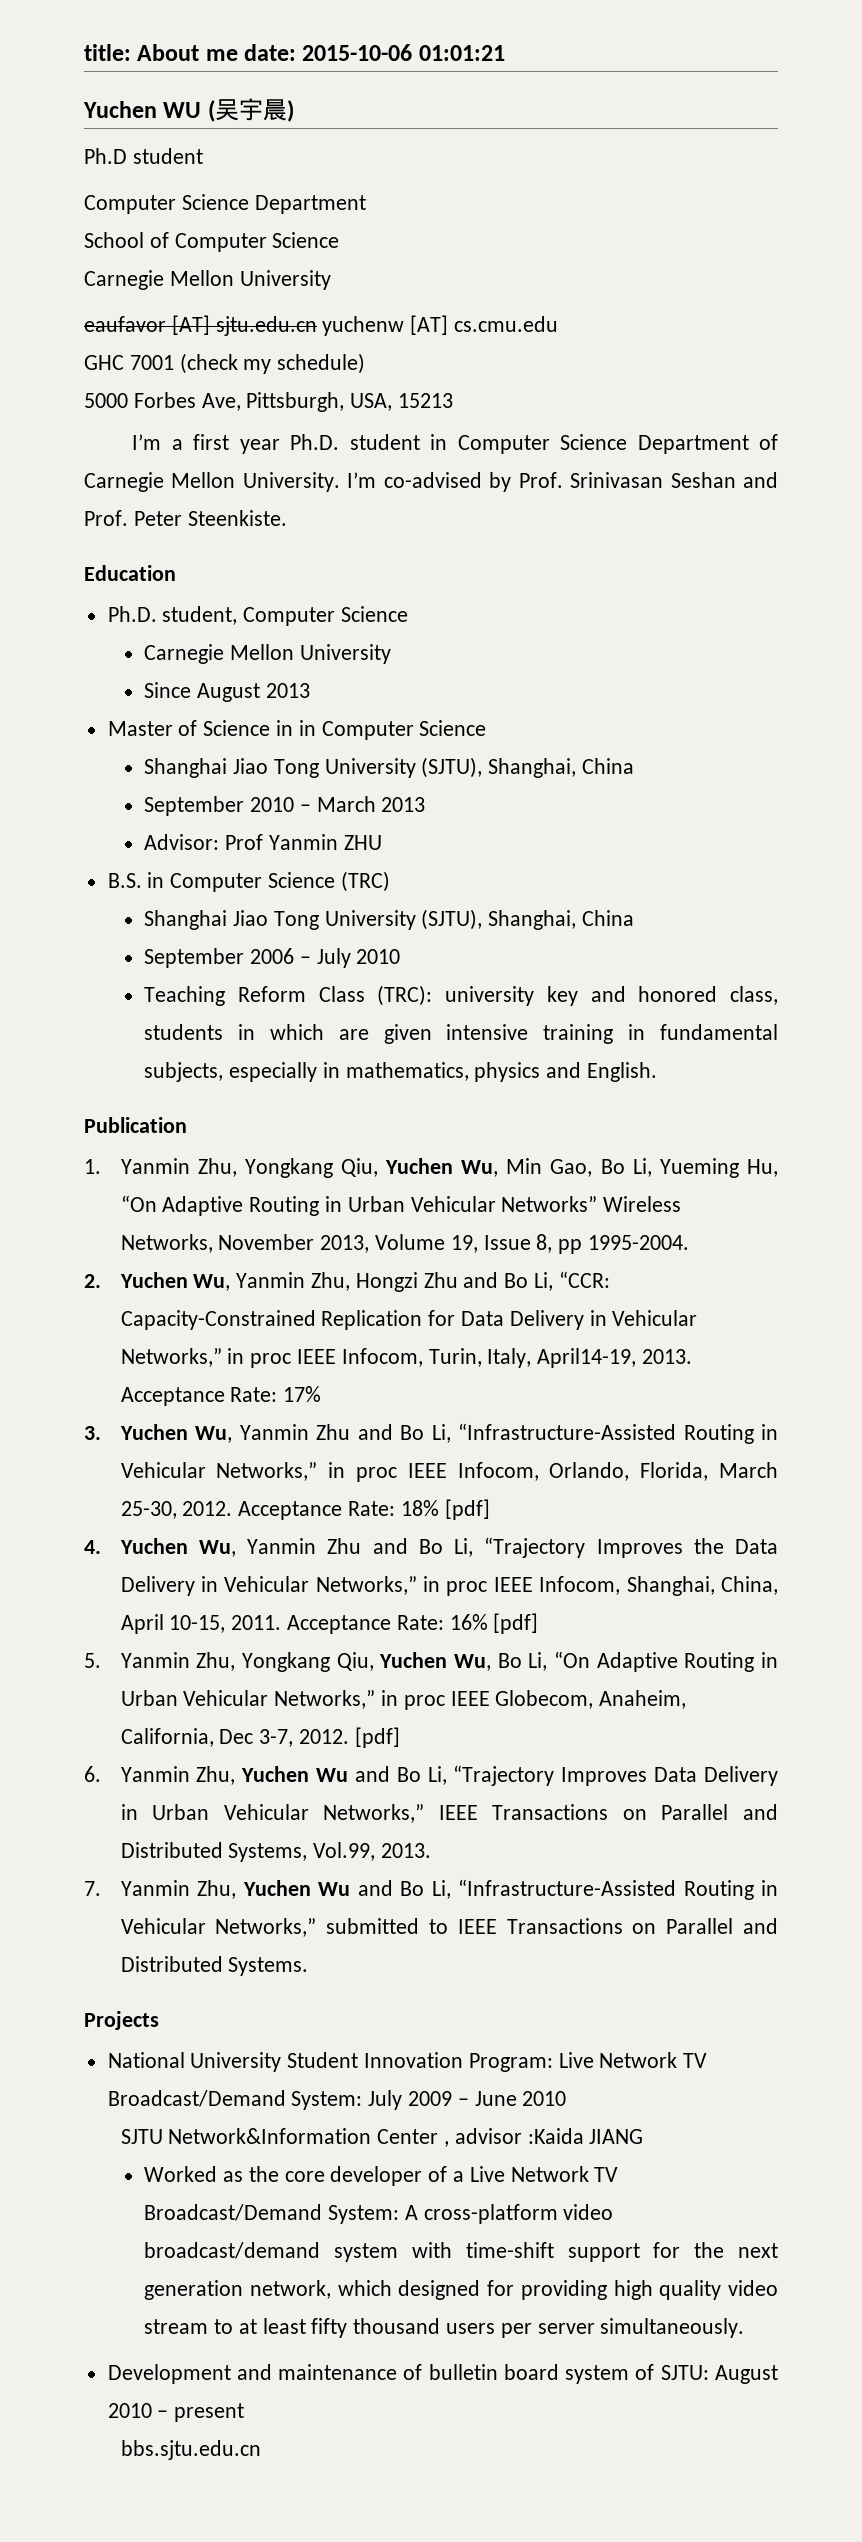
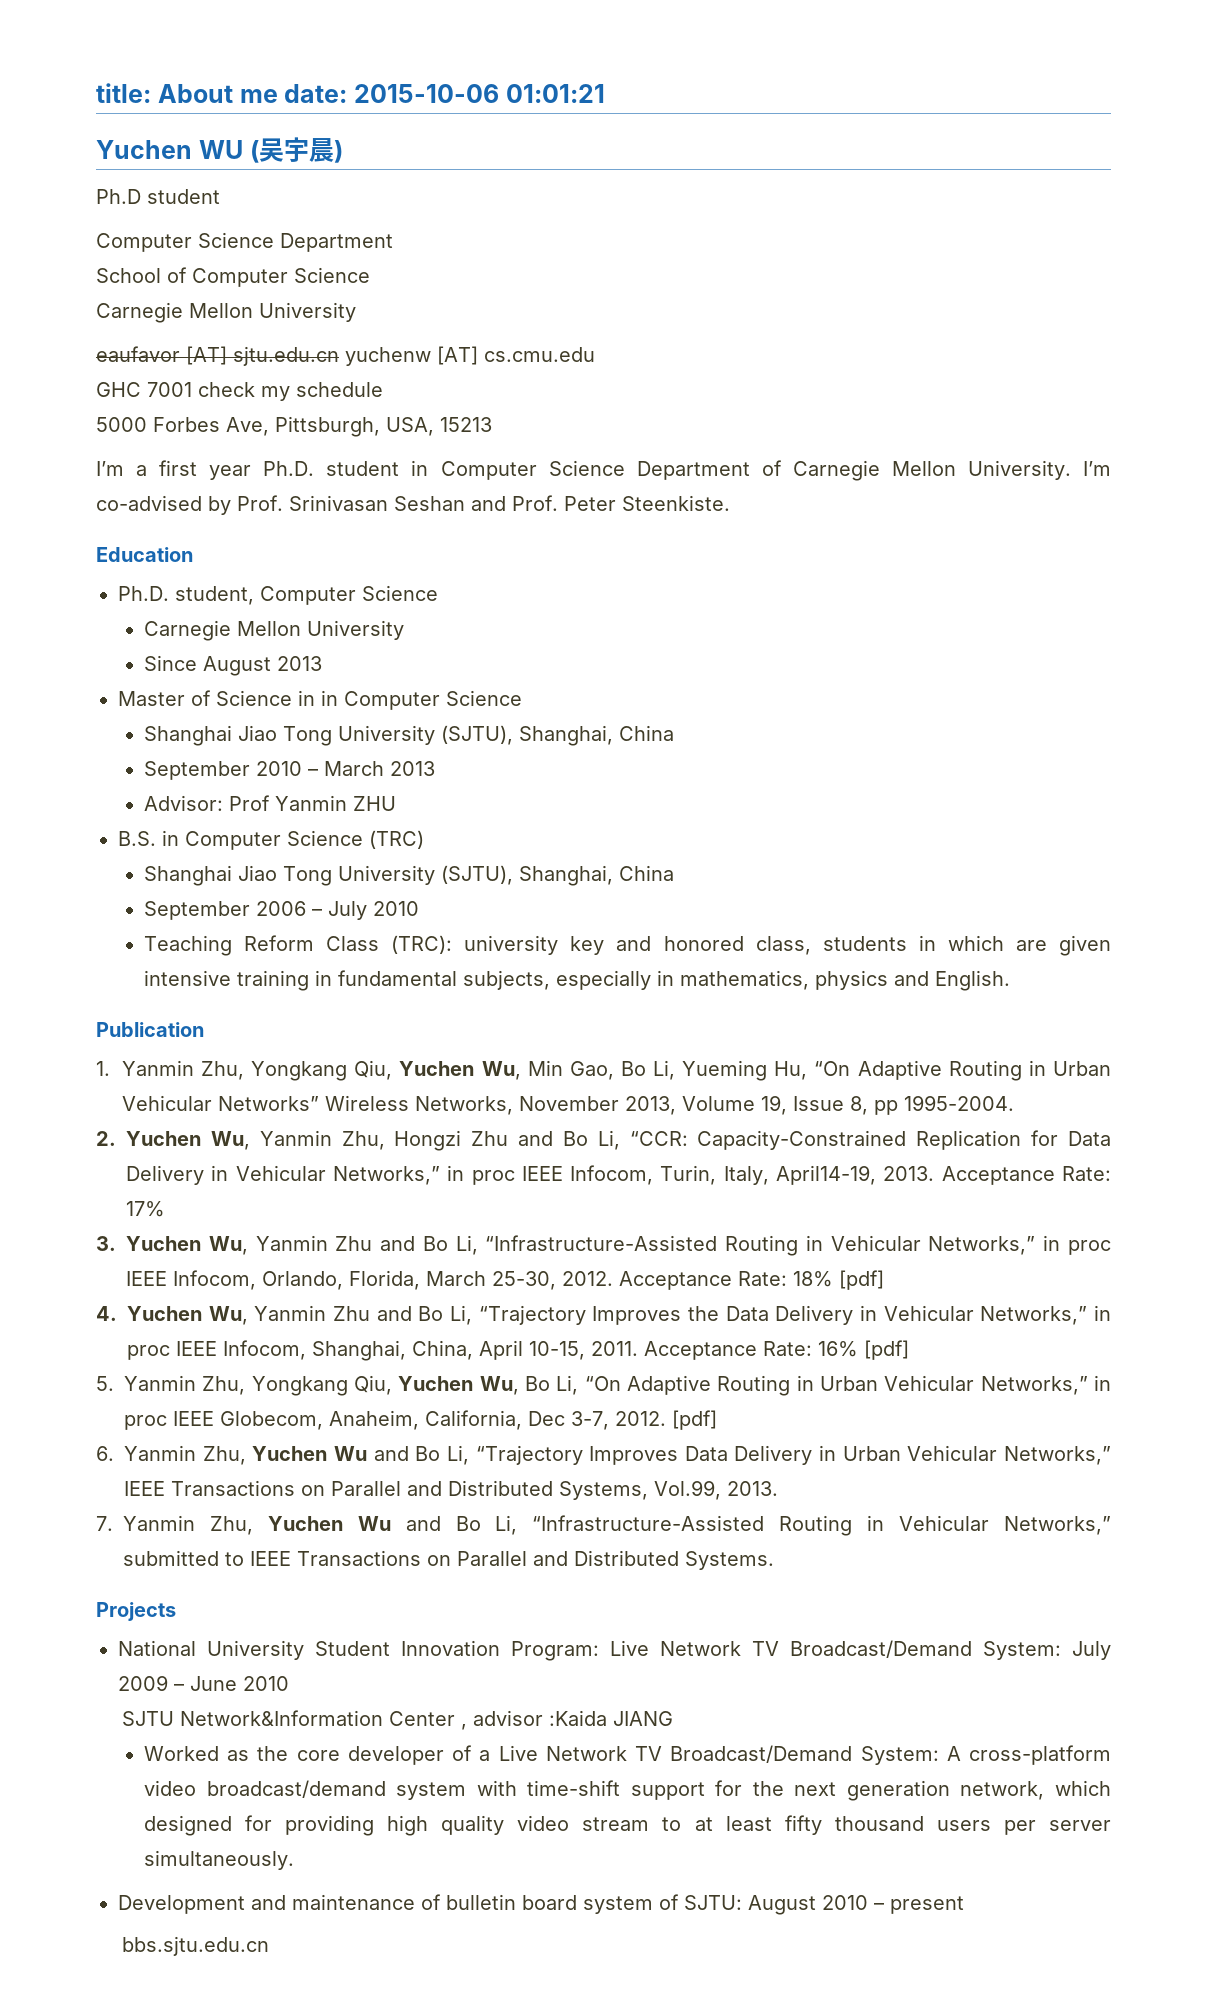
- GHC 7001 (check my schedule)
+ GHC 7001 check my schedule

